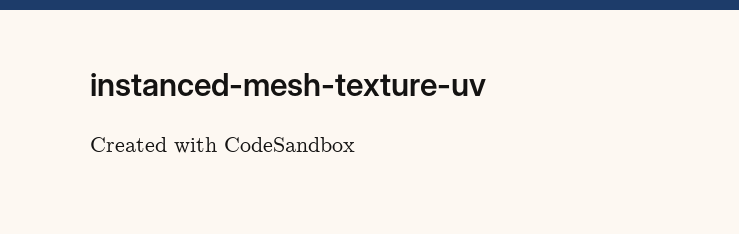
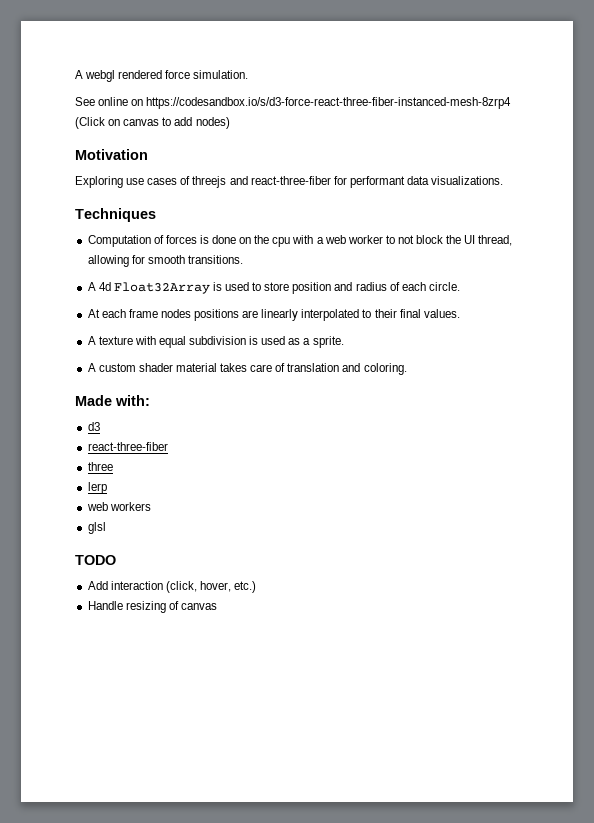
- instanced-mesh-texture-uv
- Created with CodeSandbox
+ A webgl rendered force simulation.
+ See online on https://codesandbox.io/s/d3-force-react-three-fiber-instanced-mesh-8zrp4 (Click on canvas to add nodes)
+ Motivation
+ Exploring use cases of threejs and react-three-fiber for performant data visualizations.
+ Techniques
+ Computation of forces is done on the cpu with a web worker to not block the UI thread, allowing for smooth transitions.
+ A 4d Float32Array is used to store position and radius of each circle.
+ At each frame nodes positions are linearly interpolated to their final values.
+ A texture with equal subdivision is used as a sprite.
+ A custom shader material takes care of translation and coloring.
+ Made with:
+ d3
+ react-three-fiber
+ three
+ lerp
+ web workers
+ glsl
+ TODO
+ Add interaction (click, hover, etc.)
+ Handle resizing of canvas

